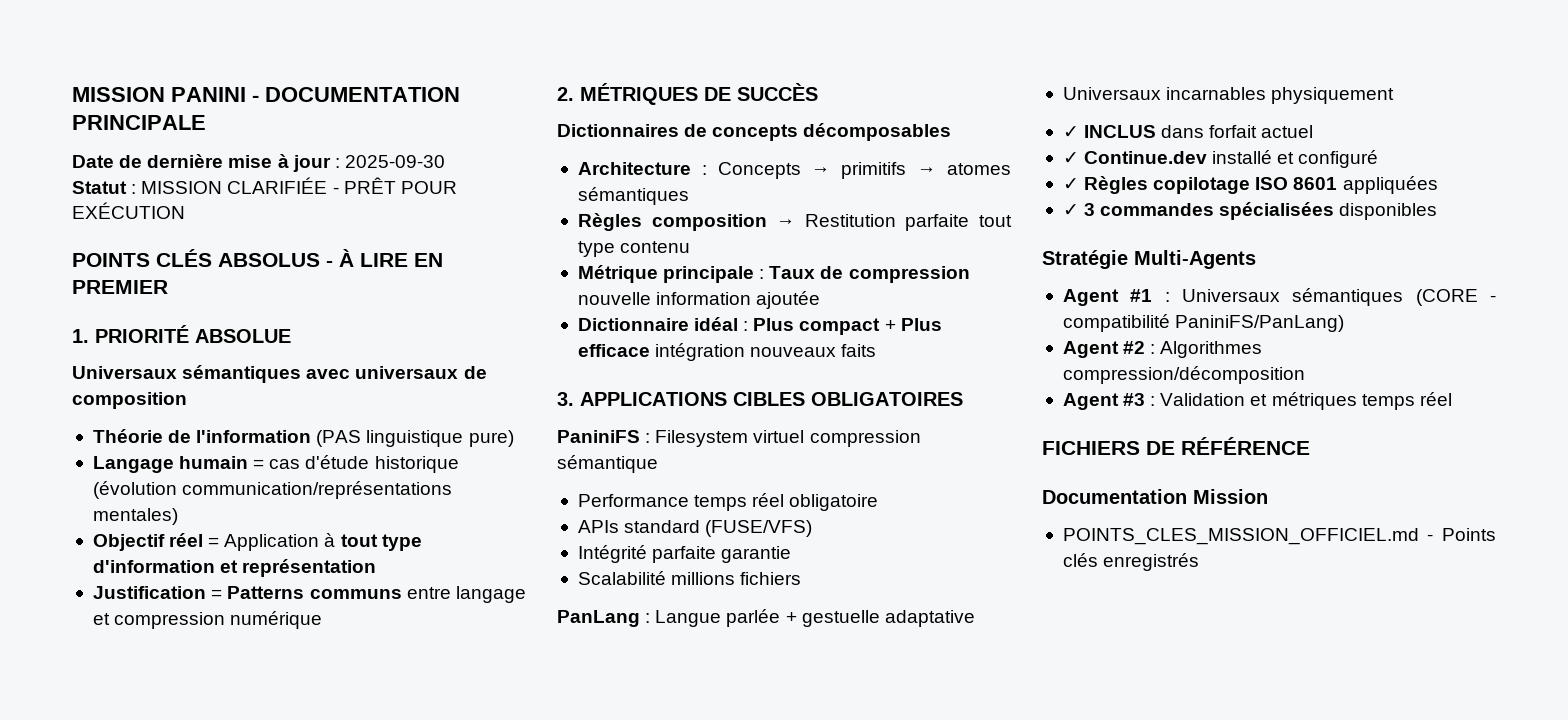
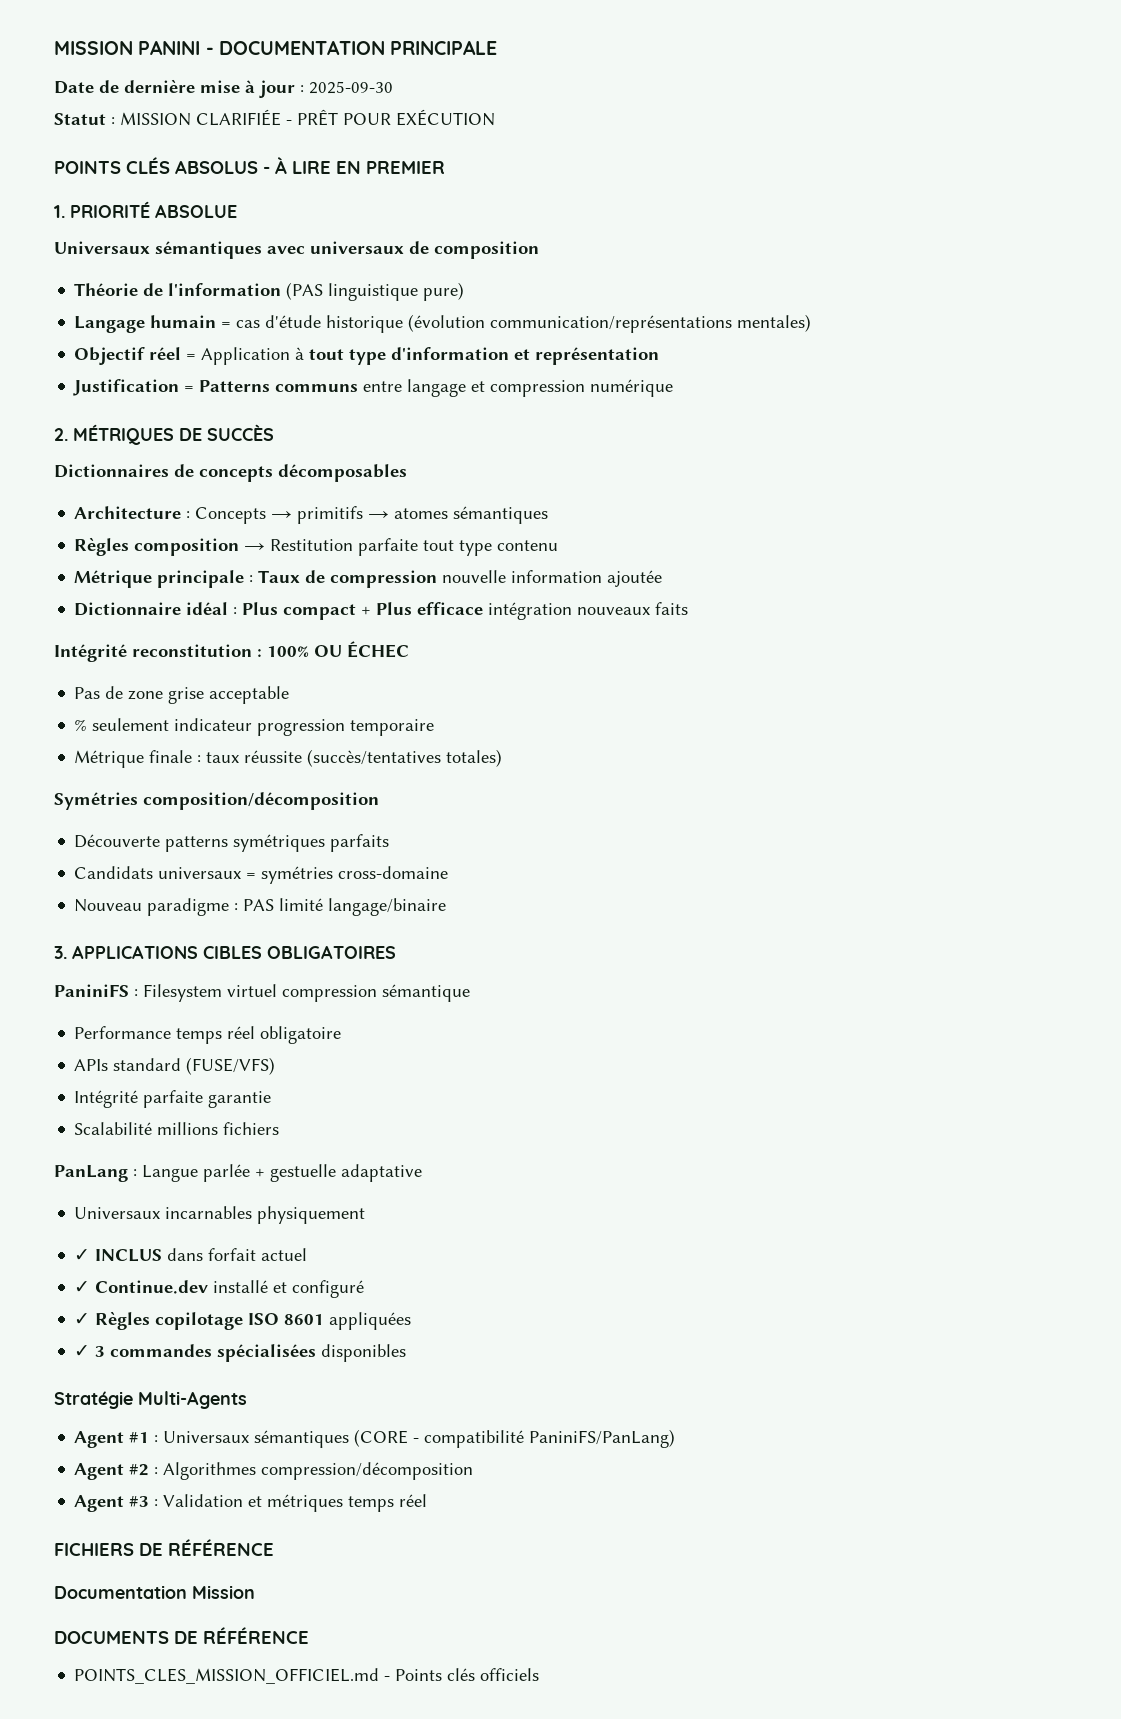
+ Intégrité reconstitution : 100% OU ÉCHEC
+ Pas de zone grise acceptable
+ % seulement indicateur progression temporaire
+ Métrique finale : taux réussite (succès/tentatives totales)
+ Symétries composition/décomposition
+ Découverte patterns symétriques parfaits
+ Candidats universaux = symétries cross-domaine
+ Nouveau paradigme : PAS limité langage/binaire
+ DOCUMENTS DE RÉFÉRENCE
- POINTS_CLES_MISSION_OFFICIEL.md - Points clés enregistrés
+ POINTS_CLES_MISSION_OFFICIEL.md - Points clés officiels

